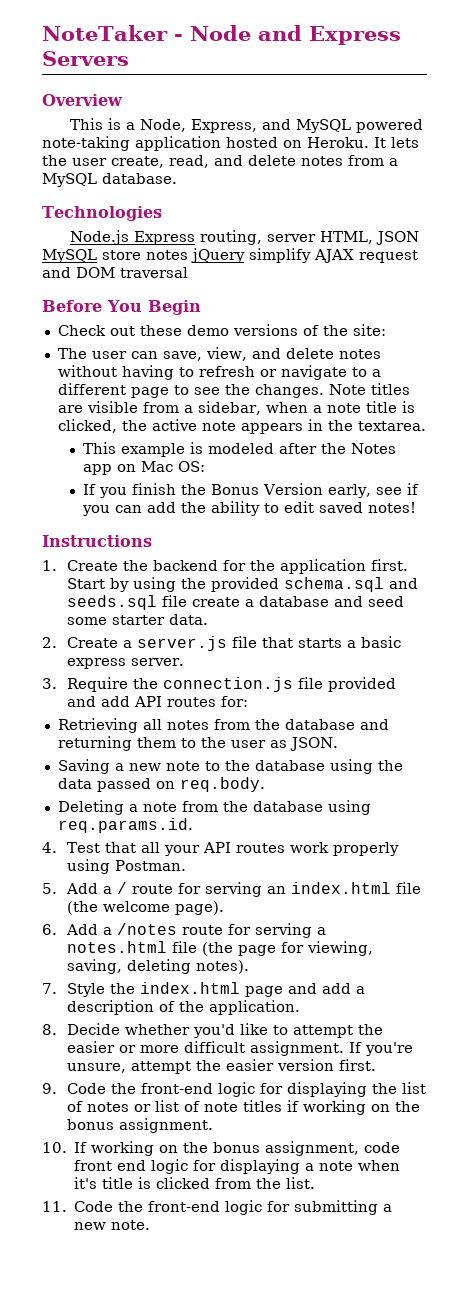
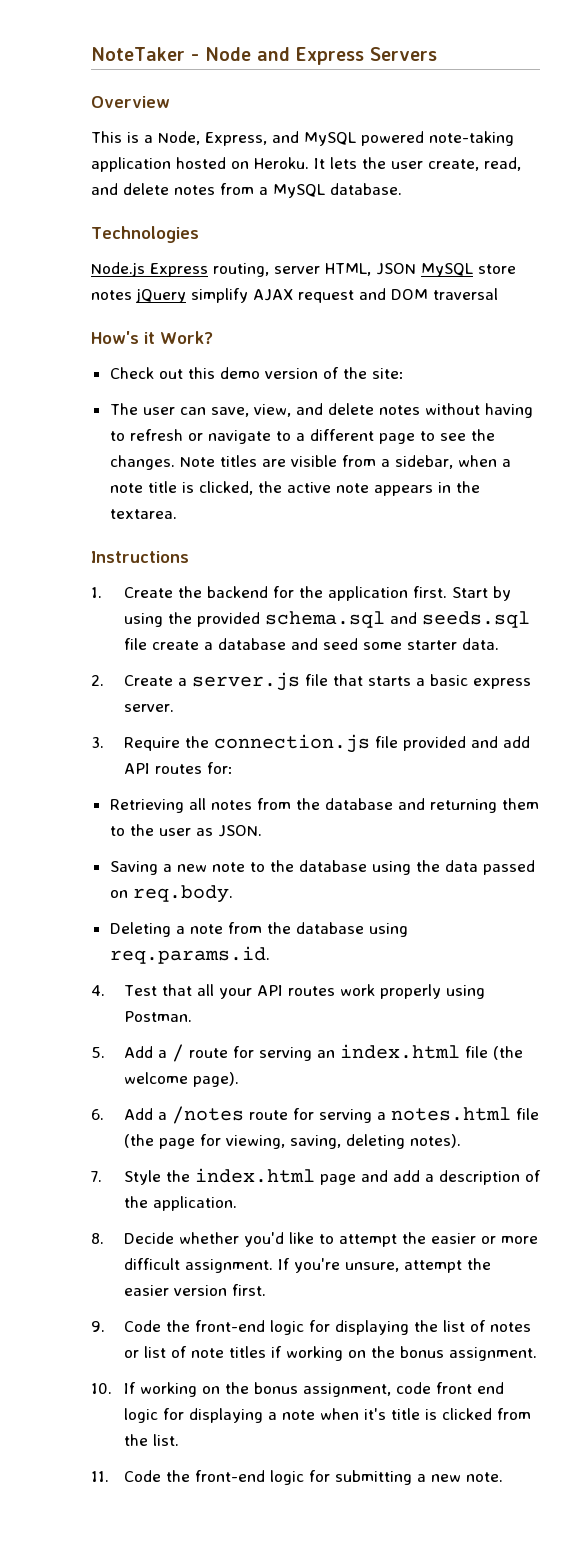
- Before You Begin
+ How's it Work?
- Check out these demo versions of the site:
+ Check out this demo version of the site:
- This example is modeled after the Notes app on Mac OS:
- If you finish the Bonus Version early, see if you can add the ability to edit saved notes!

